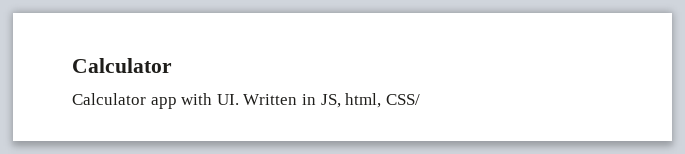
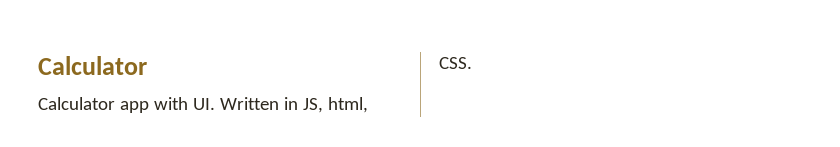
- Calculator app with UI. Written in JS, html, CSS/
+ Calculator app with UI. Written in JS, html, CSS.

